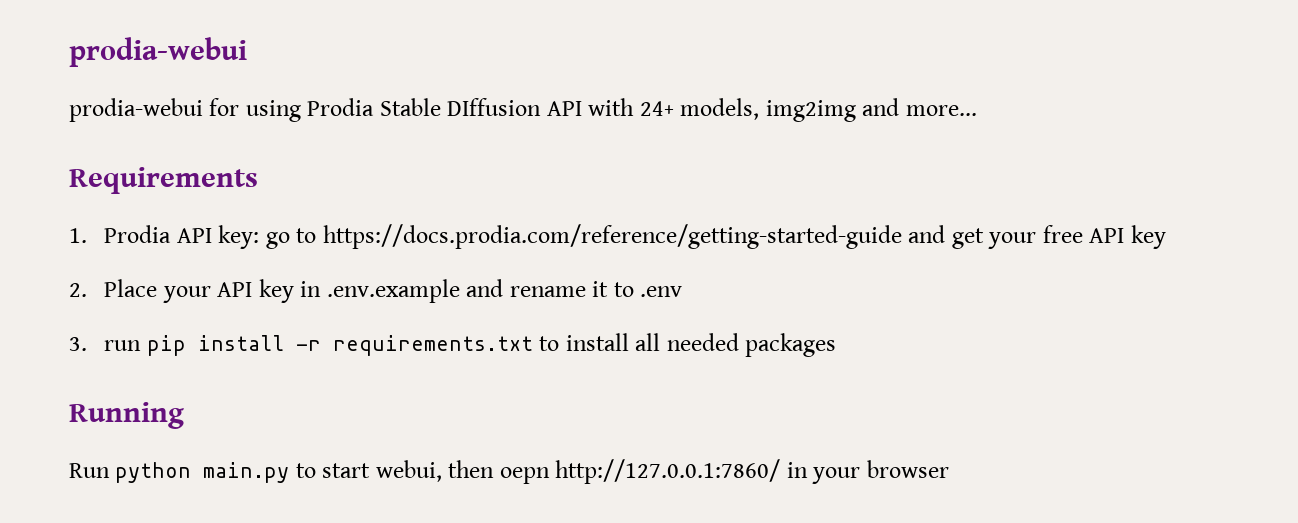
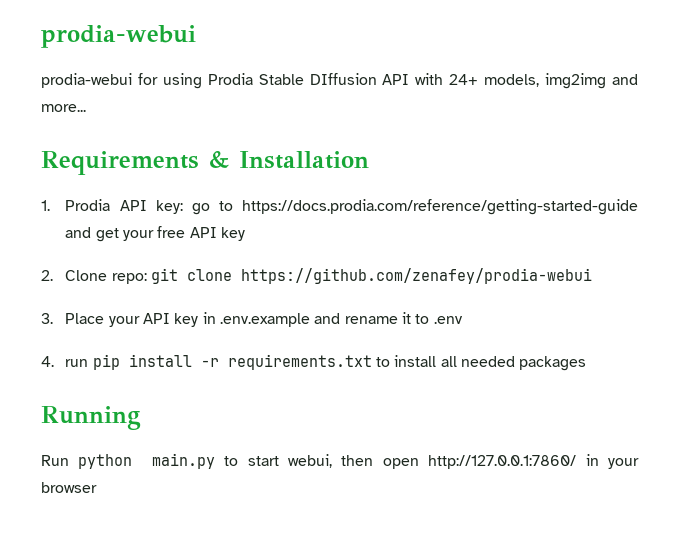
- Requirements
+ Requirements & Installation
- 2. Place your API key in .env.example and rename it to .env
+ 2. Clone repo: git clone https://github.com/zenafey/prodia-webui
+ 3. Place your API key in .env.example and rename it to .env
- 3. run pip install -r requirements.txt to install all needed packages
+ 4. run pip install -r requirements.txt to install all needed packages
- Run python main.py to start webui, then oepn http://127.0.0.1:7860/ in your browser
+ Run python main.py to start webui, then open http://127.0.0.1:7860/ in your browser

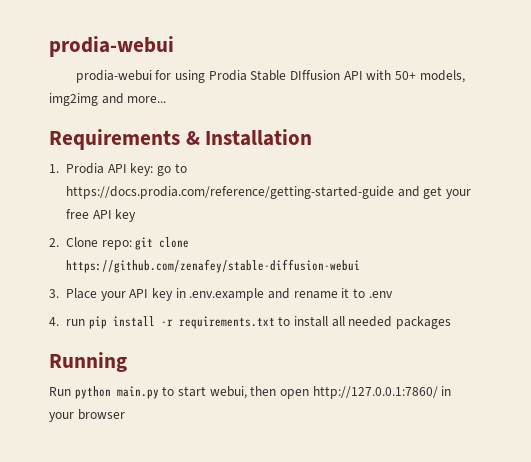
- prodia-webui for using Prodia Stable DIffusion API with 24+ models, img2img and more...
+ prodia-webui for using Prodia Stable DIffusion API with 50+ models, img2img and more...
- 2. Clone repo: git clone https://github.com/zenafey/prodia-webui
+ 2. Clone repo: git clone https://github.com/zenafey/stable-diffusion-webui

